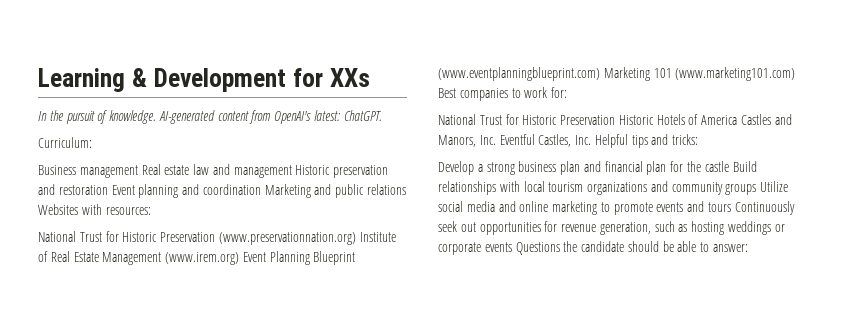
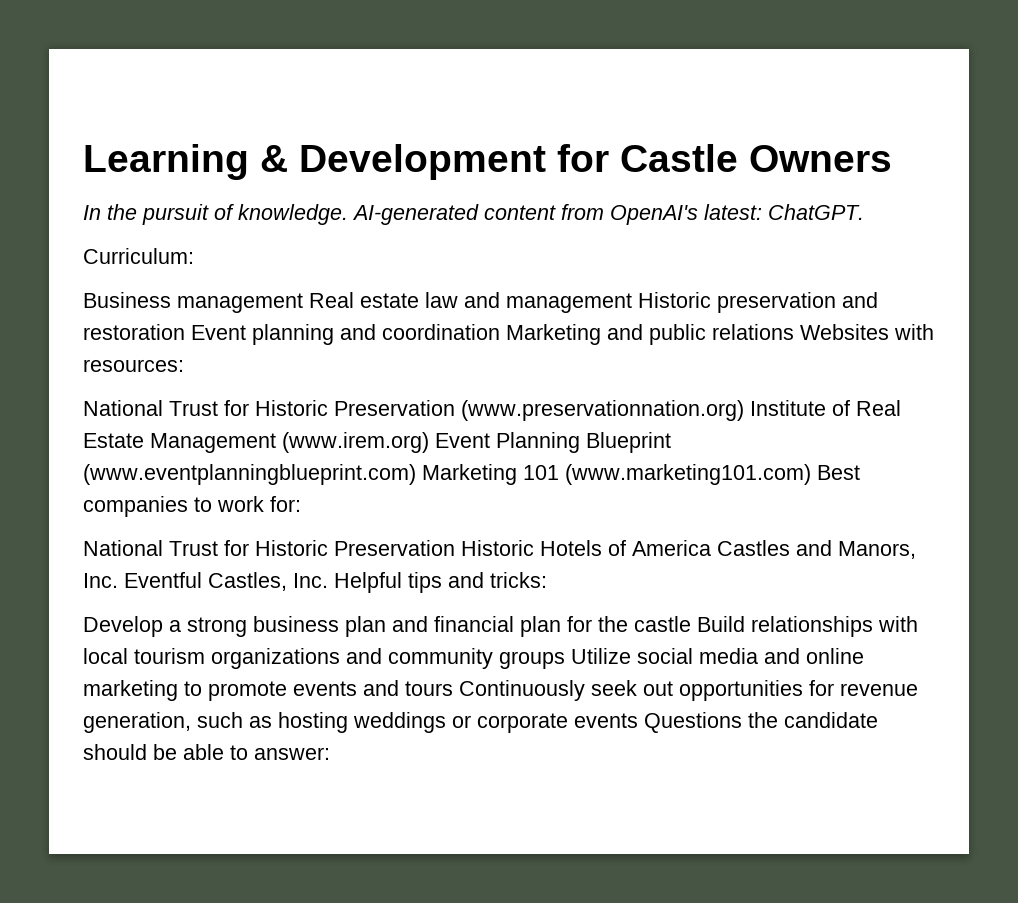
- Learning & Development for XXs
+ Learning & Development for Castle Owners

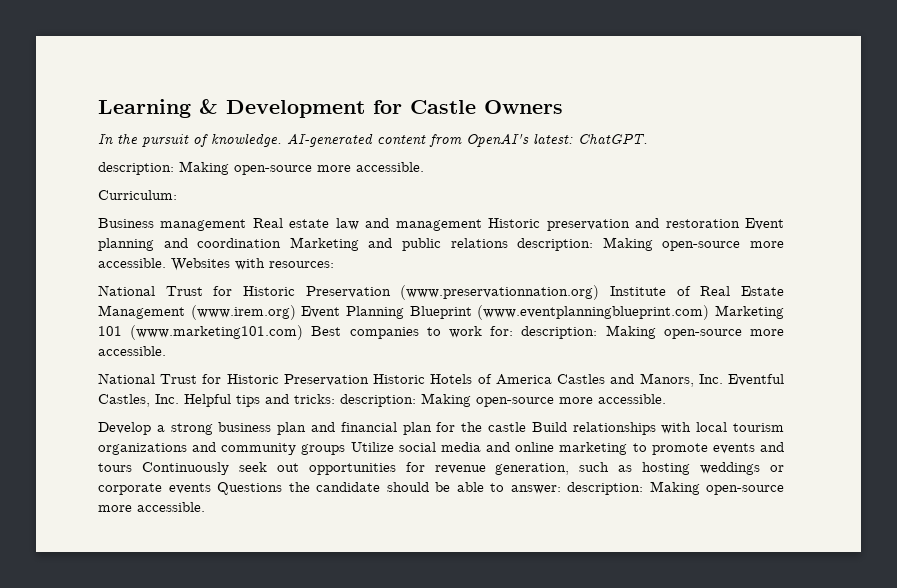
  AI-generated content from OpenAI's latest: ChatGPT.
+ description: Making open-source more accessible.
- Business management Real estate law and management Historic preservation and restoration Event planning and coordination Marketing and public relations Websites with resources:
+ Business management Real estate law and management Historic preservation and restoration Event planning and coordination Marketing and public relations description: Making open-source more accessible. Websites with resources:
- National Trust for Historic Preservation (www.preservationnation.org) Institute of Real Estate Management (www.irem.org) Event Planning Blueprint (www.eventplanningblueprint.com) Marketing 101 (www.marketing101.com) Best companies to work for:
+ National Trust for Historic Preservation (www.preservationnation.org) Institute of Real Estate Management (www.irem.org) Event Planning Blueprint (www.eventplanningblueprint.com) Marketing 101 (www.marketing101.com) Best companies to work for: description: Making open-source more accessible.
- National Trust for Historic Preservation Historic Hotels of America Castles and Manors, Inc. Eventful Castles, Inc. Helpful tips and tricks:
+ National Trust for Historic Preservation Historic Hotels of America Castles and Manors, Inc. Eventful Castles, Inc. Helpful tips and tricks: description: Making open-source more accessible.
- Develop a strong business plan and financial plan for the castle Build relationships with local tourism organizations and community groups Utilize social media and online marketing to promote events and tours Continuously seek out opportunities for revenue generation, such as hosting weddings or corporate events Questions the candidate should be able to answer:
+ Develop a strong business plan and financial plan for the castle Build relationships with local tourism organizations and community groups Utilize social media and online marketing to promote events and tours Continuously seek out opportunities for revenue generation, such as hosting weddings or corporate events Questions the candidate should be able to answer: description: Making open-source more accessible.

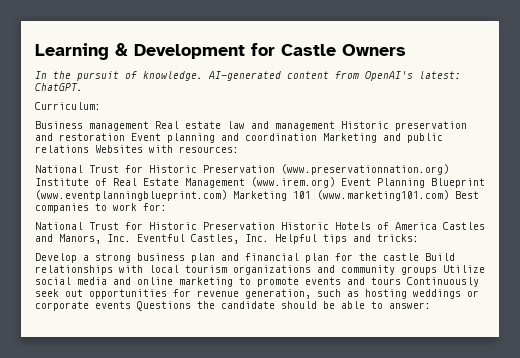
  AI-generated content from OpenAI's latest: ChatGPT.
- description: Making open-source more accessible.
- Business management Real estate law and management Historic preservation and restoration Event planning and coordination Marketing and public relations description: Making open-source more accessible. Websites with resources:
+ Business management Real estate law and management Historic preservation and restoration Event planning and coordination Marketing and public relations Websites with resources:
- National Trust for Historic Preservation (www.preservationnation.org) Institute of Real Estate Management (www.irem.org) Event Planning Blueprint (www.eventplanningblueprint.com) Marketing 101 (www.marketing101.com) Best companies to work for: description: Making open-source more accessible.
+ National Trust for Historic Preservation (www.preservationnation.org) Institute of Real Estate Management (www.irem.org) Event Planning Blueprint (www.eventplanningblueprint.com) Marketing 101 (www.marketing101.com) Best companies to work for:
- National Trust for Historic Preservation Historic Hotels of America Castles and Manors, Inc. Eventful Castles, Inc. Helpful tips and tricks: description: Making open-source more accessible.
+ National Trust for Historic Preservation Historic Hotels of America Castles and Manors, Inc. Eventful Castles, Inc. Helpful tips and tricks:
- Develop a strong business plan and financial plan for the castle Build relationships with local tourism organizations and community groups Utilize social media and online marketing to promote events and tours Continuously seek out opportunities for revenue generation, such as hosting weddings or corporate events Questions the candidate should be able to answer: description: Making open-source more accessible.
+ Develop a strong business plan and financial plan for the castle Build relationships with local tourism organizations and community groups Utilize social media and online marketing to promote events and tours Continuously seek out opportunities for revenue generation, such as hosting weddings or corporate events Questions the candidate should be able to answer:

